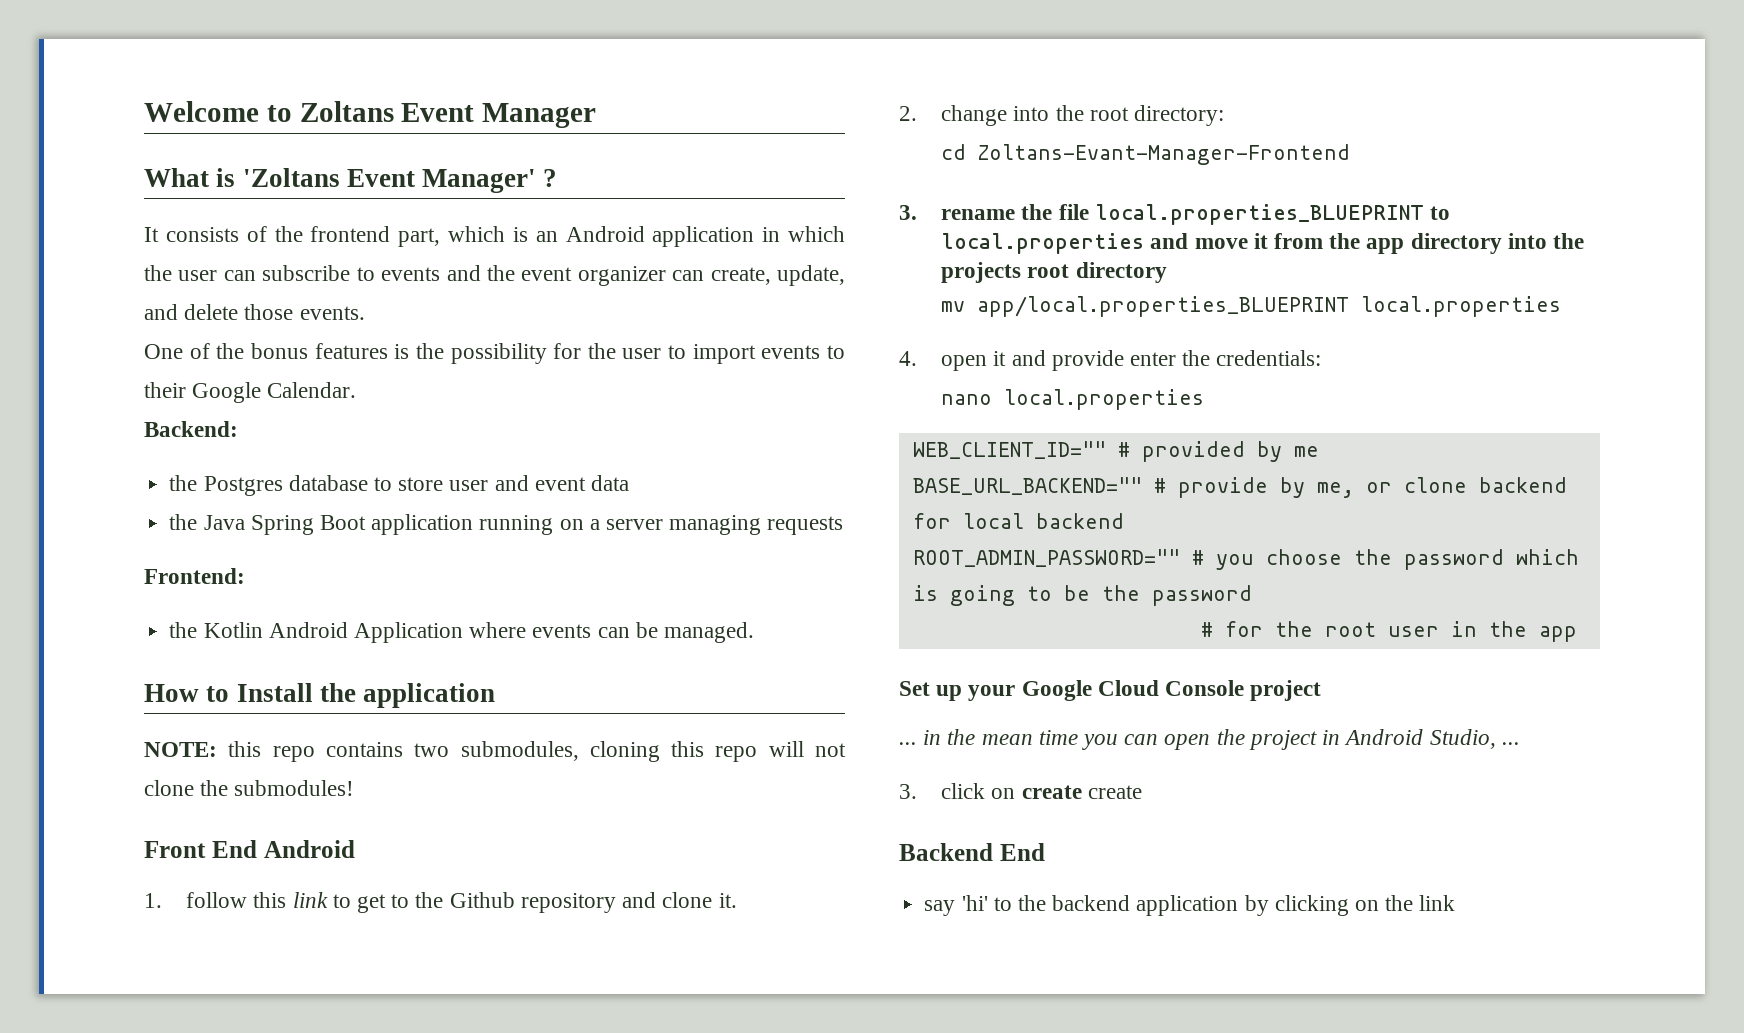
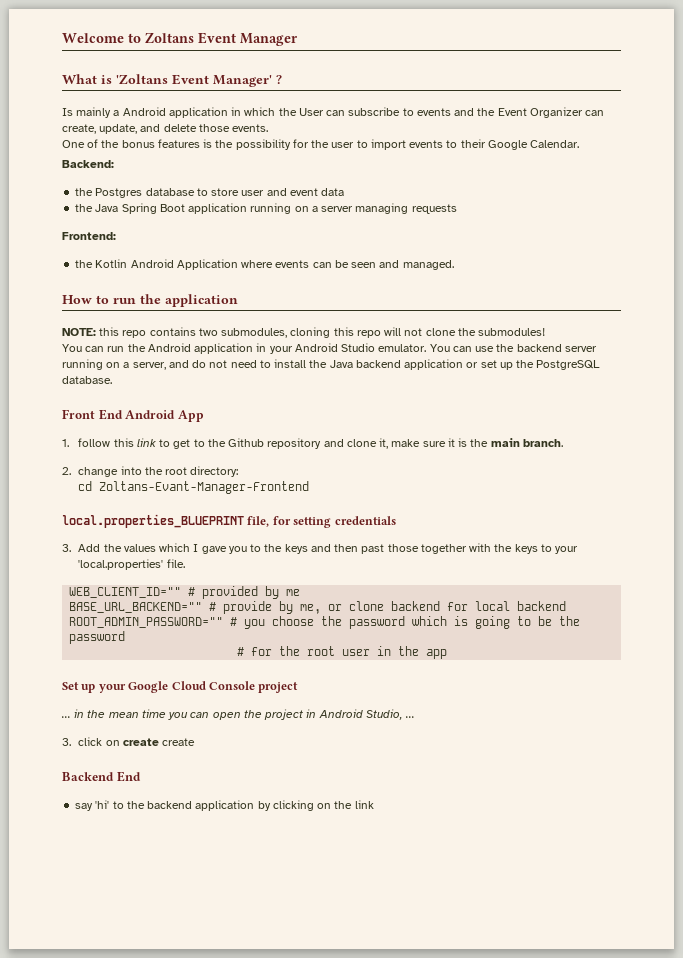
- It consists of the frontend part, which is an Android application in which the user can subscribe to events and the event organizer can create, update, and delete those events.
+ Is mainly a Android application in which the User can subscribe to events and the Event Organizer can create, update, and delete those events.
- the Kotlin Android Application where events can be managed.
+ the Kotlin Android Application where events can be seen and managed.
- How to Install the application
+ How to run the application
+ You can run the Android application in your Android Studio emulator. You can use the backend server running on a server, and do not need to install the Java backend application or set up the PostgreSQL database.
- Front End Android
+ Front End Android App
- 1. follow this link to get to the Github repository and clone it.
+ 1. follow this link to get to the Github repository and clone it, make sure it is the main branch.
- 3. rename the file local.properties_BLUEPRINT to local.properties and move it from the app directory into the projects root directory
- mv app/local.properties_BLUEPRINT local.properties
- 4. open it and provide enter the credentials:
- nano local.properties
+ local.properties_BLUEPRINT file, for setting credentials
+ 3. Add the values which I gave you to the keys and then past those together with the keys to your 'local.properties' file.

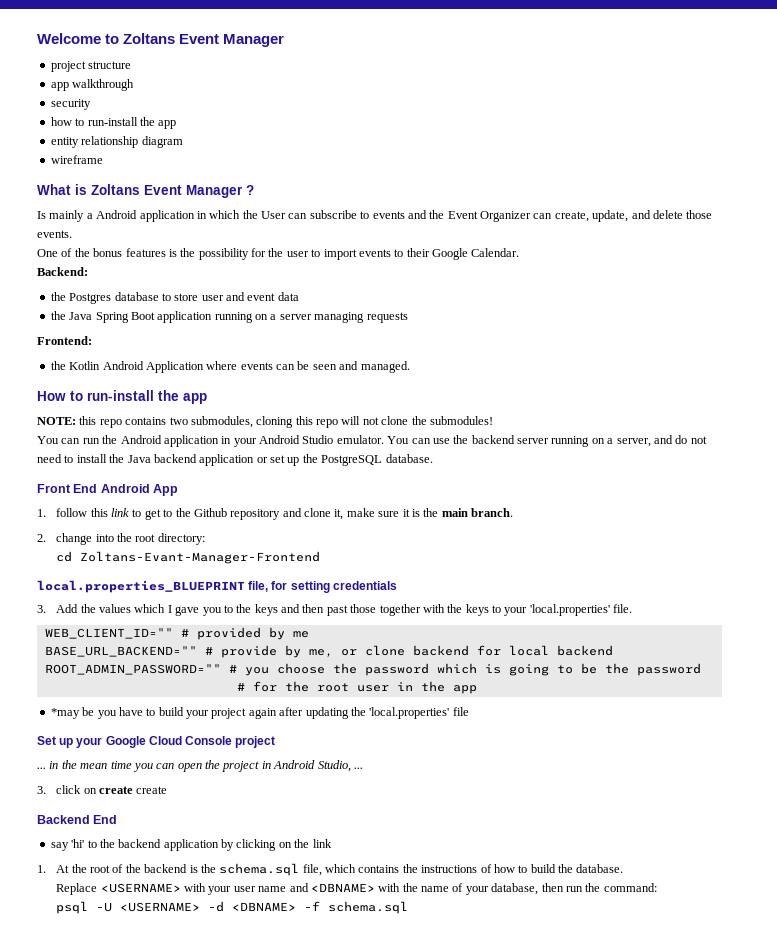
+ project structure
+ app walkthrough
+ security
+ how to run-install the app
+ entity relationship diagram
+ wireframe
- What is 'Zoltans Event Manager' ?
+ What is Zoltans Event Manager ?
- How to run the application
+ How to run-install the app
+ *may be you have to build your project again after updating the 'local.properties' file
+ 1. At the root of the backend is the schema.sql file, which contains the instructions of how to build the database.
+ Replace <USERNAME> with your user name and <DBNAME> with the name of your database, then run the command:
+ psql -U <USERNAME> -d <DBNAME> -f schema.sql

